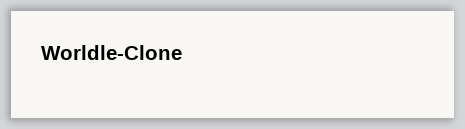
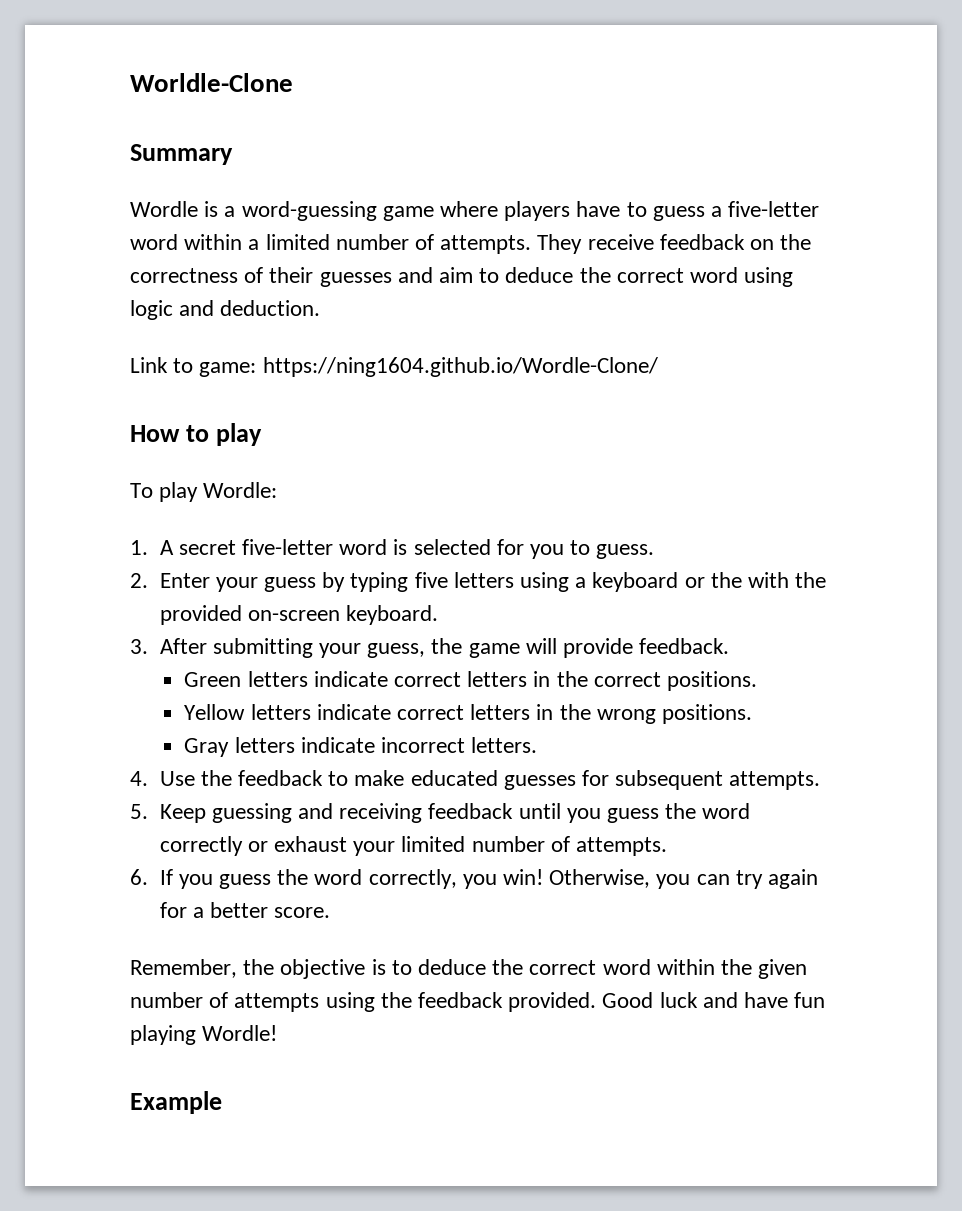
+ Summary
+ Wordle is a word-guessing game where players have to guess a five-letter word within a limited number of attempts. They receive feedback on the correctness of their guesses and aim to deduce the correct word using logic and deduction.
+ Link to game: https://ning1604.github.io/Wordle-Clone/
+ How to play
+ To play Wordle:
+ 1. A secret five-letter word is selected for you to guess.
+ 2. Enter your guess by typing five letters using a keyboard or the with the provided on-screen keyboard.
+ 3. After submitting your guess, the game will provide feedback.
+ Green letters indicate correct letters in the correct positions.
+ Yellow letters indicate correct letters in the wrong positions.
+ Gray letters indicate incorrect letters.
+ 4. Use the feedback to make educated guesses for subsequent attempts.
+ 5. Keep guessing and receiving feedback until you guess the word correctly or exhaust your limited number of attempts.
+ 6. If you guess the word correctly, you win! Otherwise, you can try again for a better score.
+ Remember, the objective is to deduce the correct word within the given number of attempts using the feedback provided. Good luck and have fun playing Wordle!
+ Example

